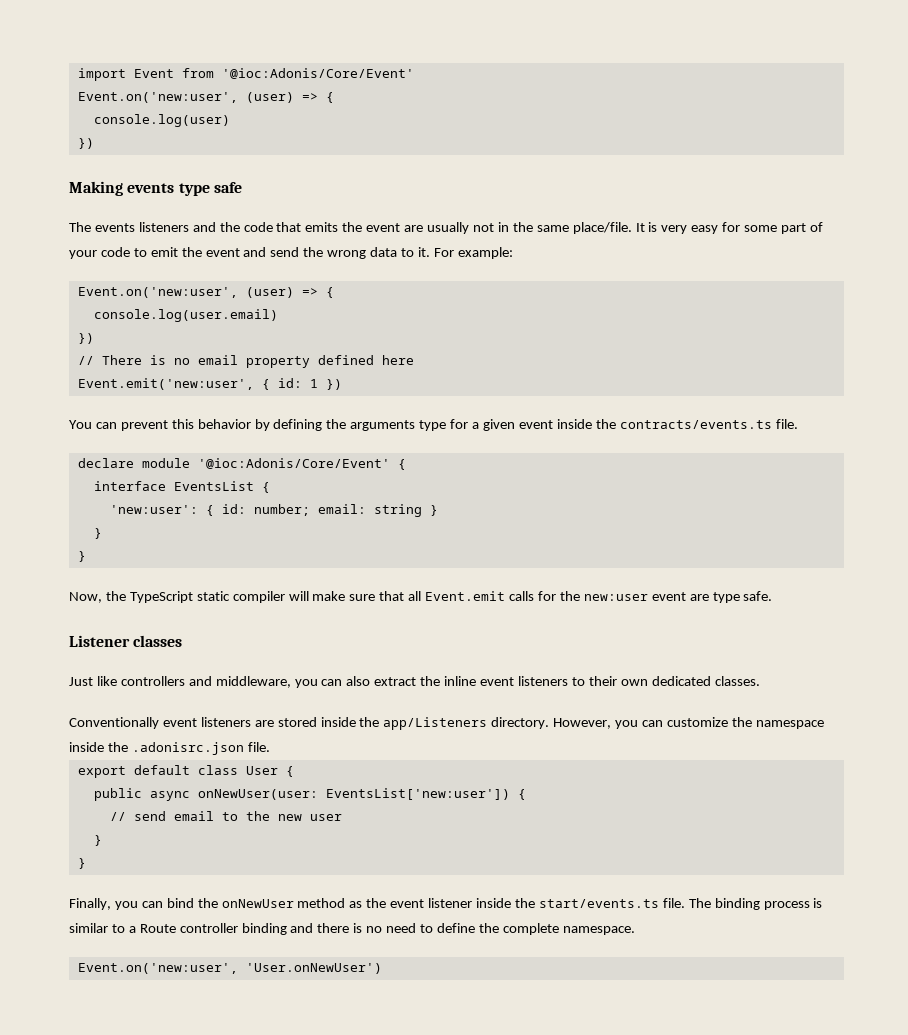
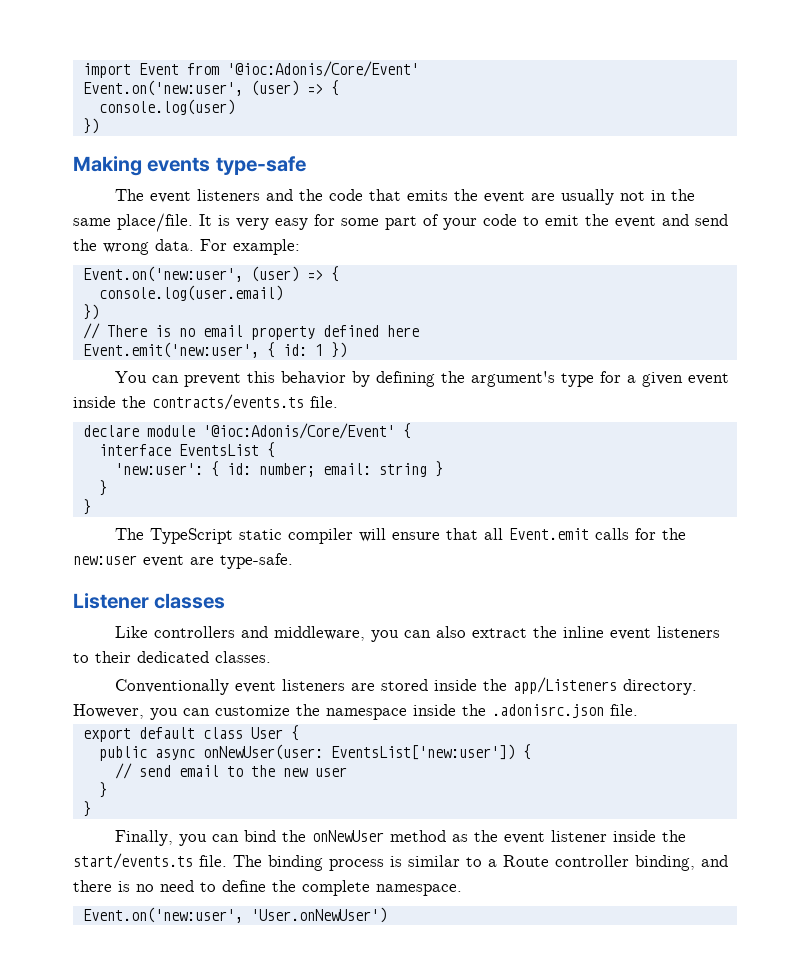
- Making events type safe
- The events listeners and the code that emits the event are usually not in the same place/file.
+ Making events type-safe
+ The event listeners and the code that emits the event are usually not in the same place/file.
- It is very easy for some part of your code to emit the event and send the wrong data to it.
+ It is very easy for some part of your code to emit the event and send the wrong data.
- You can prevent this behavior by defining the arguments type for a given event inside the contracts/events.ts file.
+ You can prevent this behavior by defining the argument's type for a given event inside the contracts/events.ts file.
- Now, the TypeScript static compiler will make sure that all Event.emit calls for the new:user event are type safe.
+ The TypeScript static compiler will ensure that all Event.emit calls for the new:user event are type-safe.
- Just like controllers and middleware, you can also extract the inline event listeners to their own dedicated classes.
+ Like controllers and middleware, you can also extract the inline event listeners to their dedicated classes.
- The binding process is similar to a Route controller binding and there is no need to define the complete namespace.
+ The binding process is similar to a Route controller binding, and there is no need to define the complete namespace.

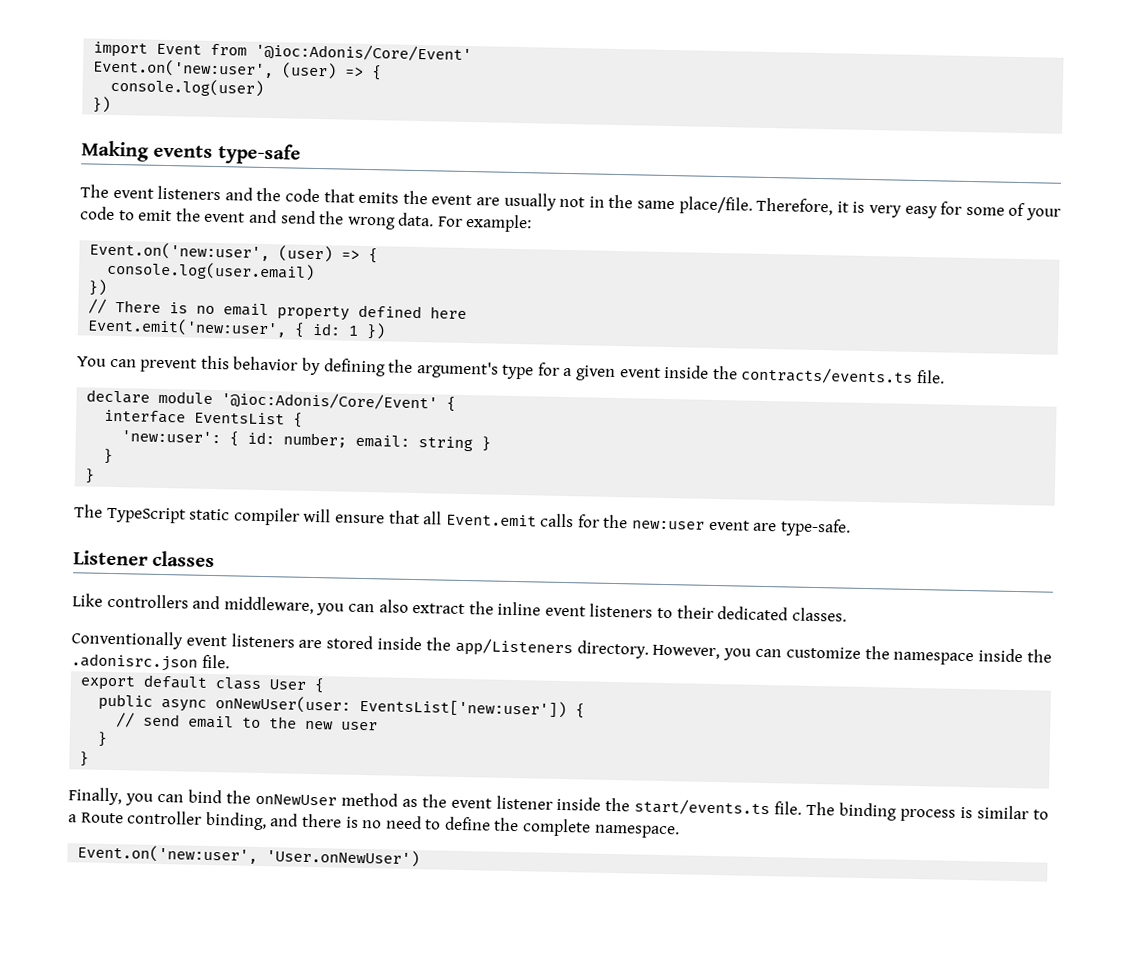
- It is very easy for some part of your code to emit the event and send the wrong data.
+ Therefore, it is very easy for some of your code to emit the event and send the wrong data.

